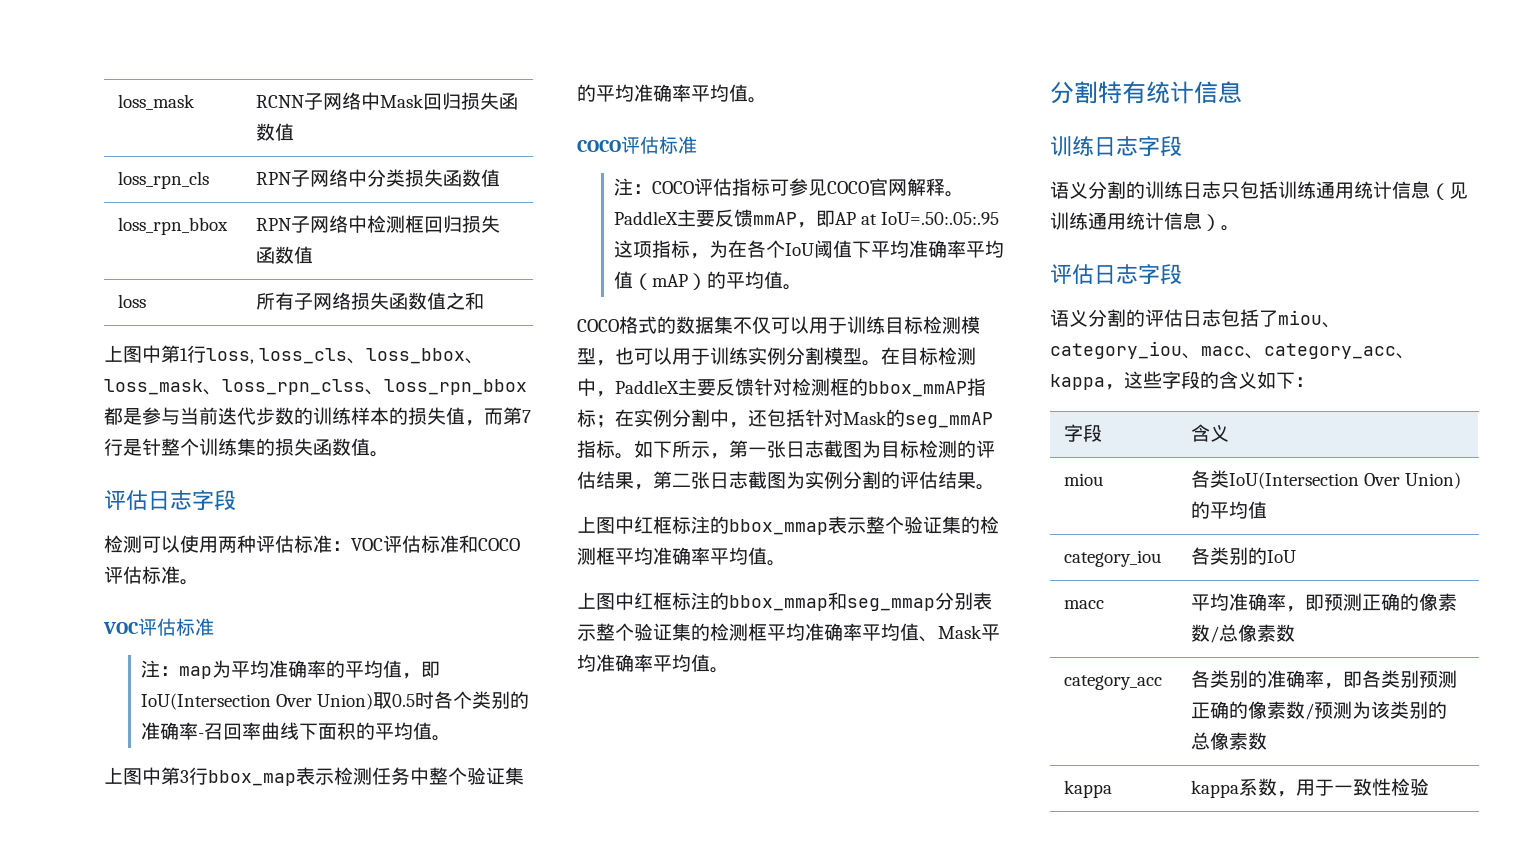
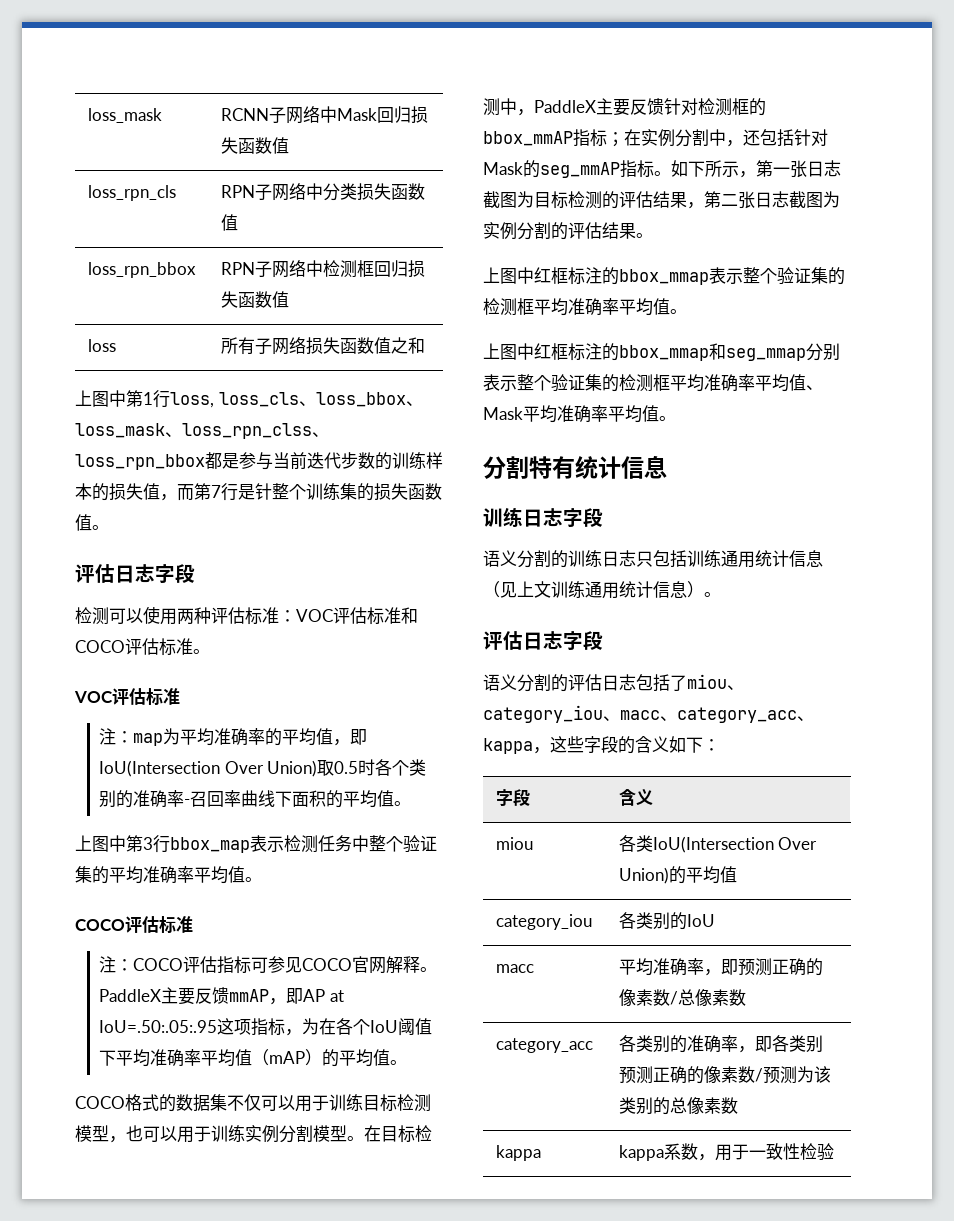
- 语义分割的训练日志只包括训练通用统计信息（见训练通用统计信息）。
+ 语义分割的训练日志只包括训练通用统计信息（见上文训练通用统计信息）。

